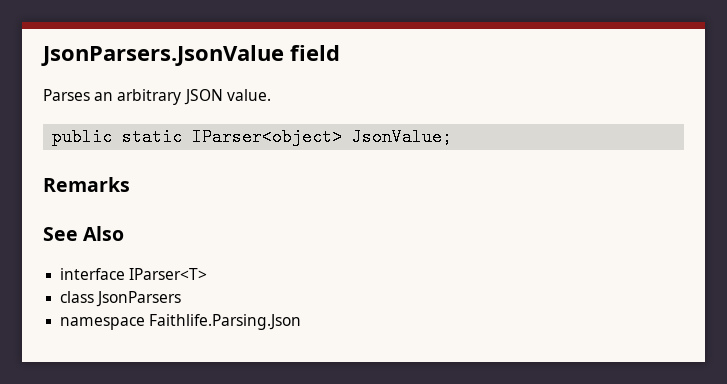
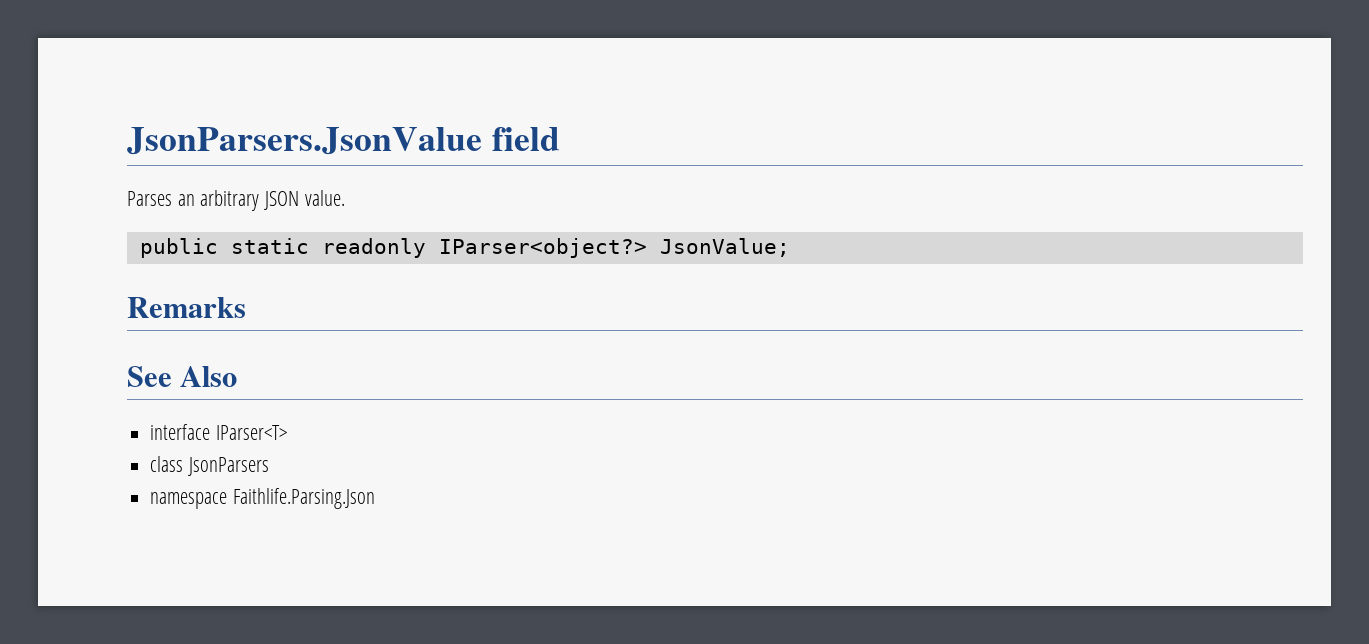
- public static IParser<object> JsonValue;
+ public static readonly IParser<object?> JsonValue;

